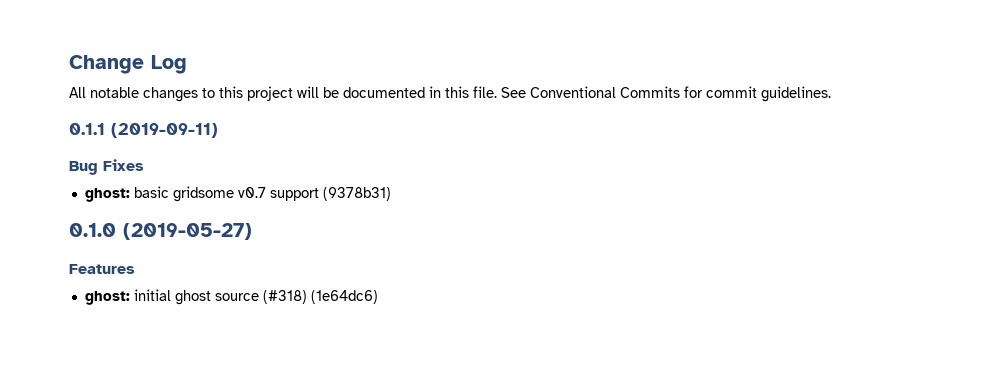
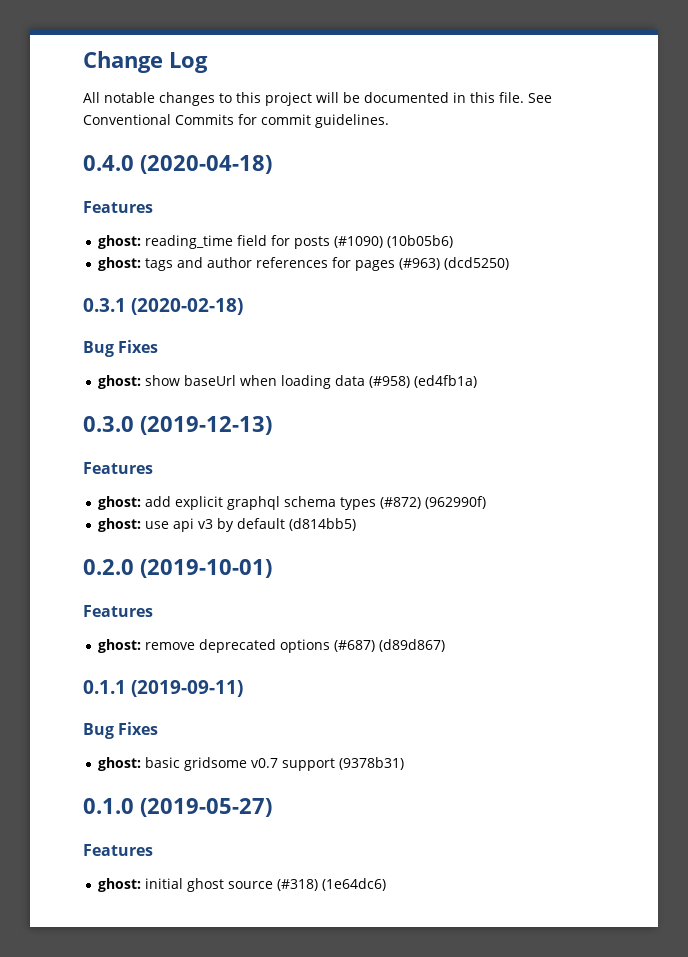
+ 0.4.0 (2020-04-18)
+ Features
+ ghost: reading_time field for posts (#1090) (10b05b6)
+ ghost: tags and author references for pages (#963) (dcd5250)
+ 0.3.1 (2020-02-18)
+ Bug Fixes
+ ghost: show baseUrl when loading data (#958) (ed4fb1a)
+ 0.3.0 (2019-12-13)
+ Features
+ ghost: add explicit graphql schema types (#872) (962990f)
+ ghost: use api v3 by default (d814bb5)
+ 0.2.0 (2019-10-01)
+ Features
+ ghost: remove deprecated options (#687) (d89d867)

